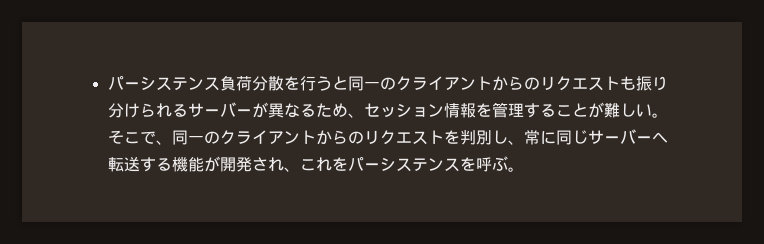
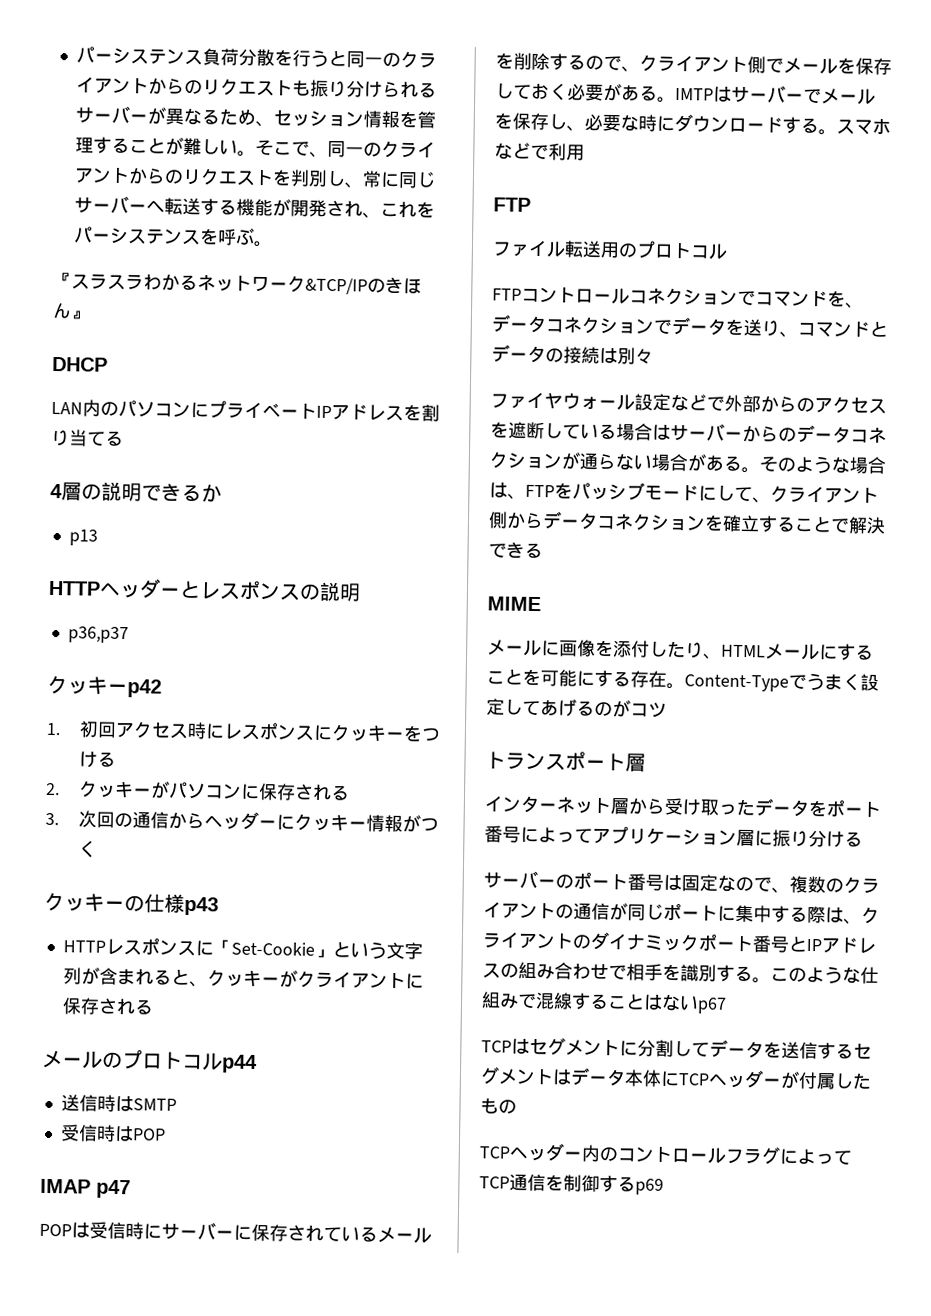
+ 『スラスラわかるネットワーク&TCP/IPのきほん』
+ DHCP
+ LAN内のパソコンにプライベートIPアドレスを割り当てる
+ 4層の説明できるか
+ p13
+ HTTPヘッダーとレスポンスの説明
+ p36,p37
+ クッキーp42
+ 1.初回アクセス時にレスポンスにクッキーをつける
+ 2.クッキーがパソコンに保存される
+ 3.次回の通信からヘッダーにクッキー情報がつく
+ クッキーの仕様p43
+ HTTPレスポンスに「Set-Cookie」という文字列が含まれると、クッキーがクライアントに保存される
+ メールのプロトコルp44
+ 送信時はSMTP
+ 受信時はPOP
+ IMAP p47
+ POPは受信時にサーバーに保存されているメールを削除するので、クライアント側でメールを保存しておく必要がある。IMTPはサーバーでメールを保存し、必要な時にダウンロードする。スマホなどで利用
+ FTP
+ ファイル転送用のプロトコル
+ FTPコントロールコネクションでコマンドを、データコネクションでデータを送り、コマンドとデータの接続は別々
+ ファイヤウォール設定などで外部からのアクセスを遮断している場合はサーバーからのデータコネクションが通らない場合がある。そのような場合は、FTPをパッシブモードにして、クライアント側からデータコネクションを確立することで解決できる
+ MIME
+ メールに画像を添付したり、HTMLメールにすることを可能にする存在。Content-Typeでうまく設定してあげるのがコツ
+ トランスポート層
+ インターネット層から受け取ったデータをポート番号によってアプリケーション層に振り分ける
+ サーバーのポート番号は固定なので、複数のクライアントの通信が同じポートに集中する際は、クライアントのダイナミックポート番号とIPアドレスの組み合わせで相手を識別する。このような仕組みで混線することはないp67
+ TCPはセグメントに分割してデータを送信するセグメントはデータ本体にTCPヘッダーが付属したもの
+ TCPヘッダー内のコントロールフラグによってTCP通信を制御するp69

